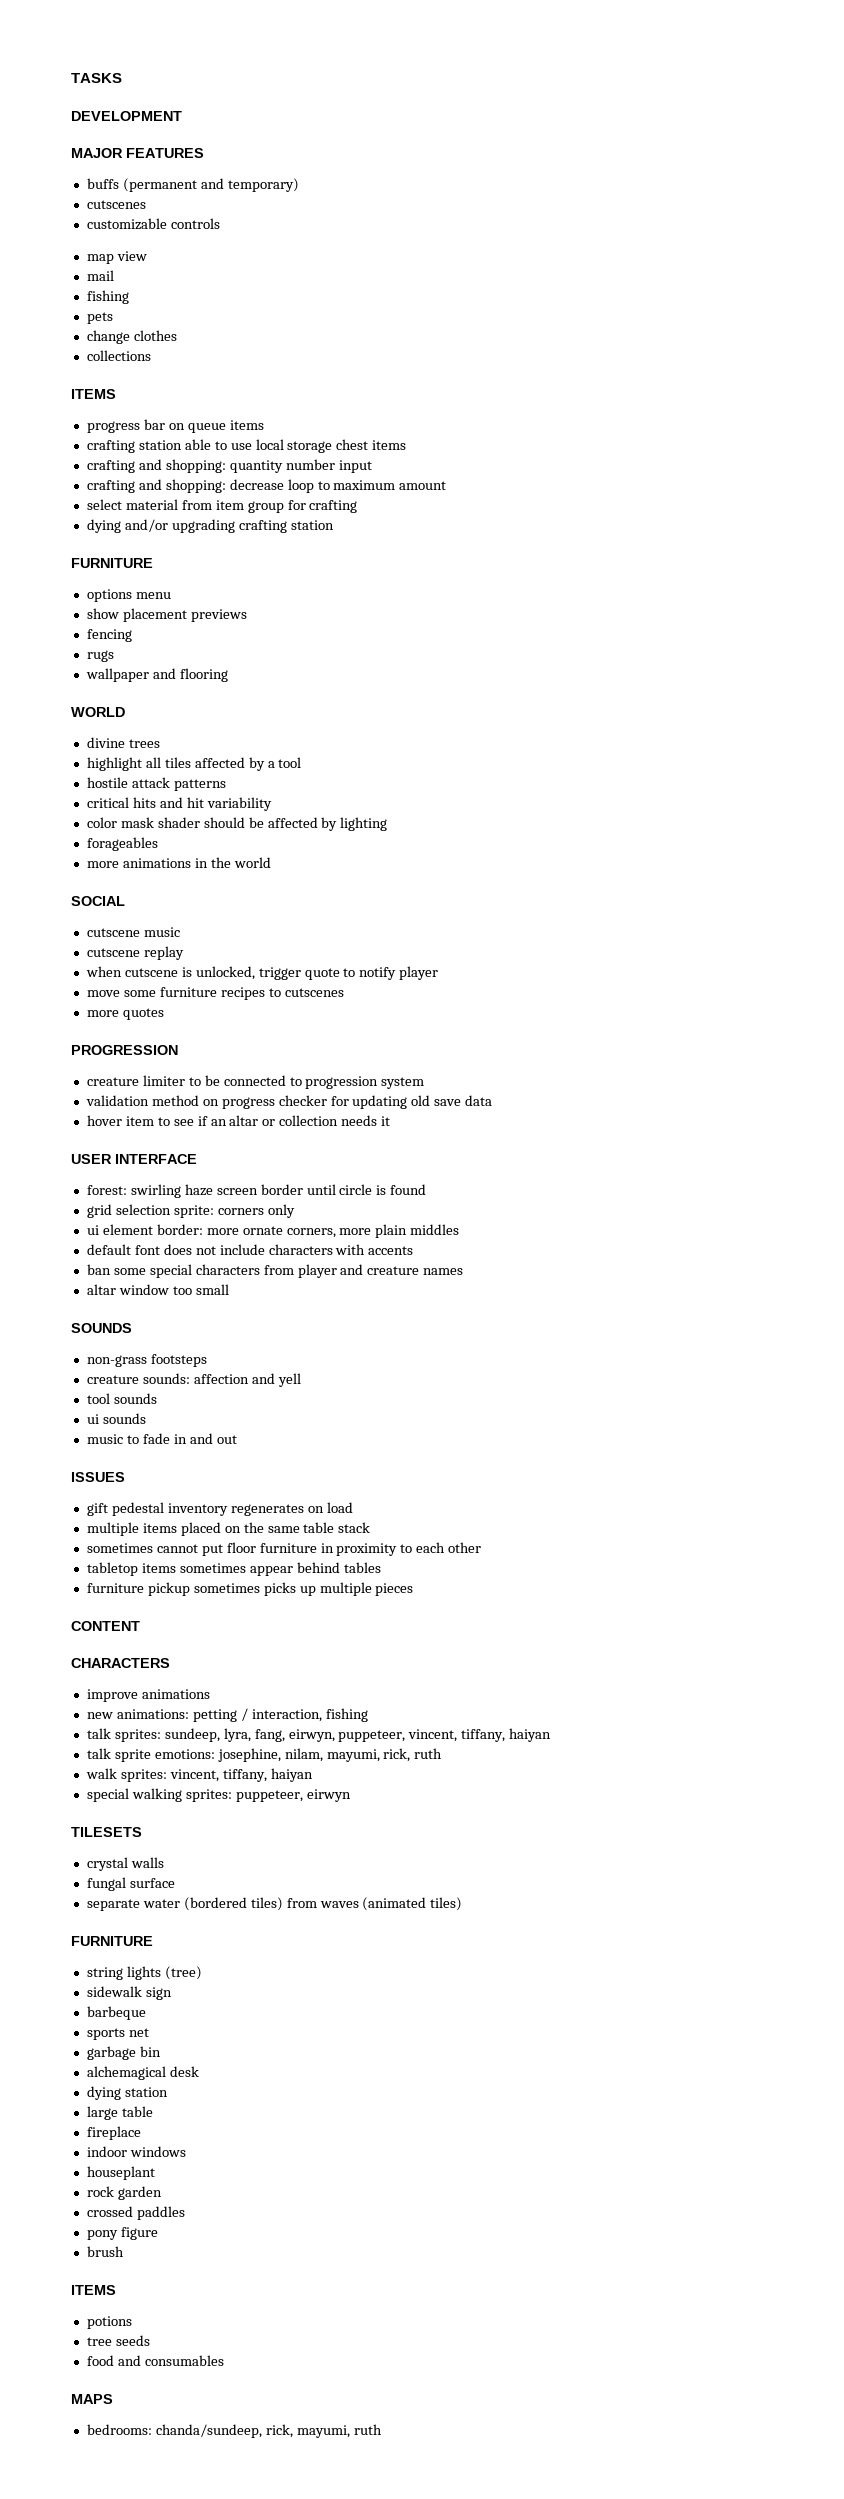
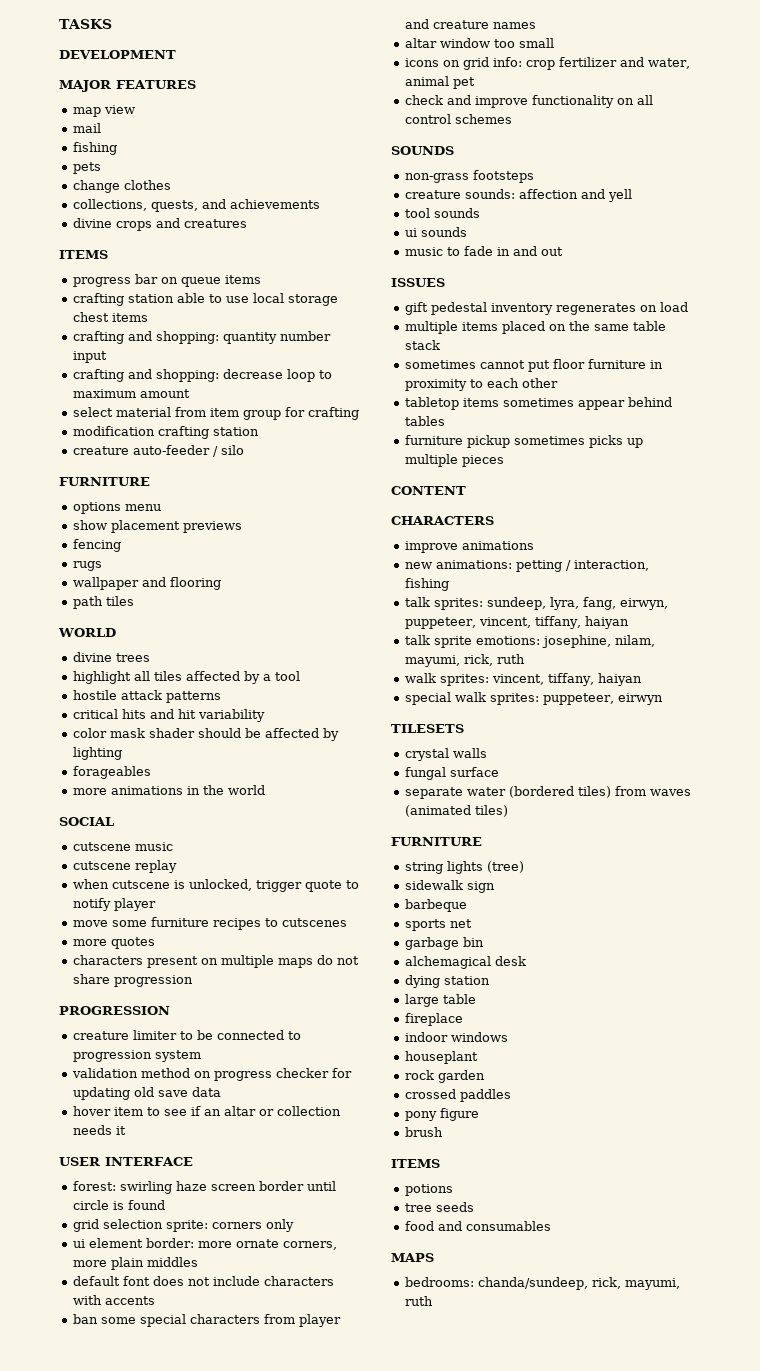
- buffs (permanent and temporary)
- cutscenes
- customizable controls
- collections
+ collections, quests, and achievements
+ divine crops and creatures
- dying and/or upgrading crafting station
+ modification crafting station
+ creature auto-feeder / silo
+ path tiles
+ characters present on multiple maps do not share progression
+ icons on grid info: crop fertilizer and water, animal pet
+ check and improve functionality on all control schemes
- special walking sprites: puppeteer, eirwyn
+ special walk sprites: puppeteer, eirwyn

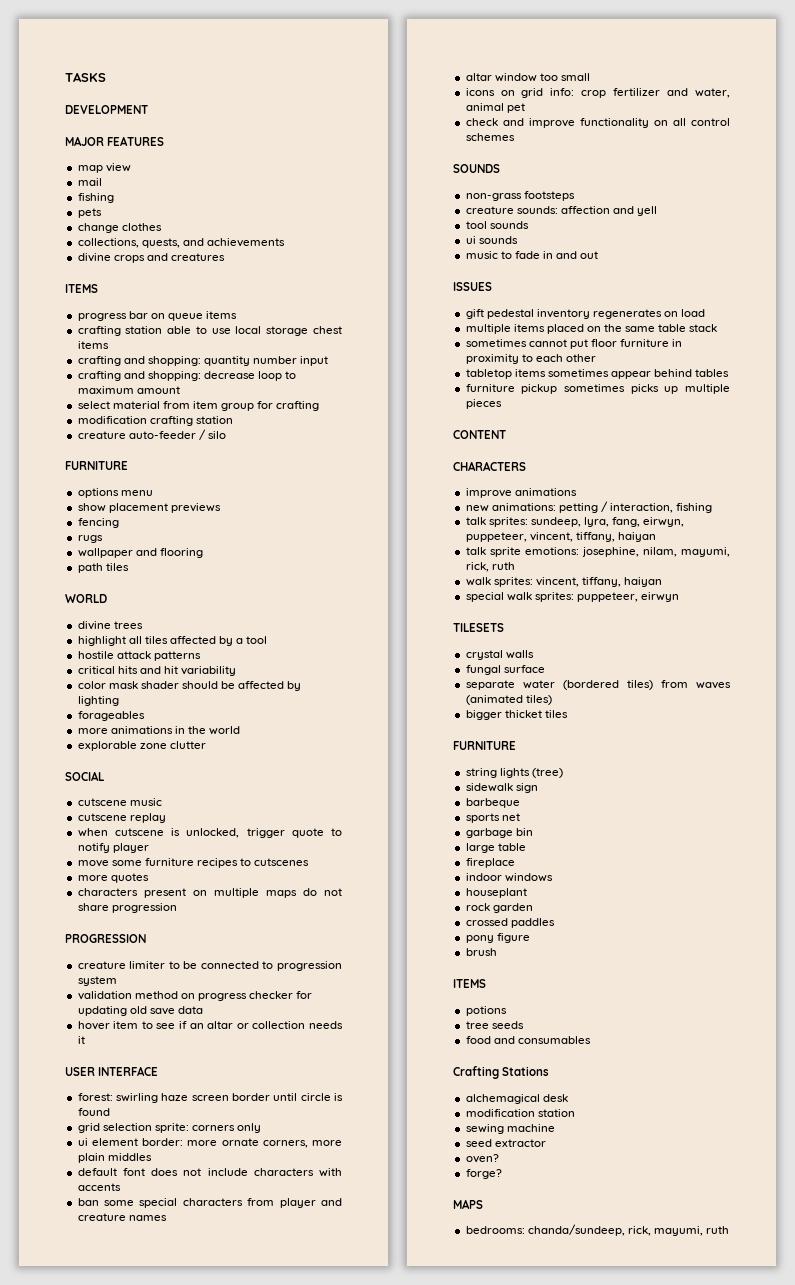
+ explorable zone clutter
+ bigger thicket tiles
- alchemagical desk
- dying station
+ Crafting Stations
+ alchemagical desk
+ modification station
+ sewing machine
+ seed extractor
+ oven?
+ forge?

